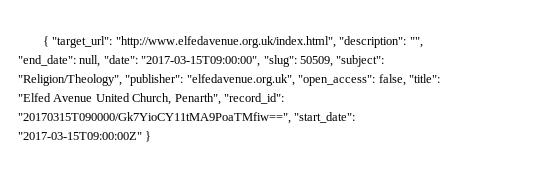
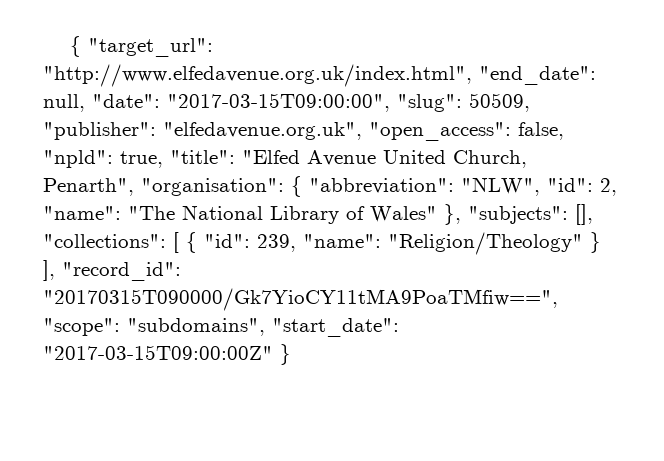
- { "target_url": "http://www.elfedavenue.org.uk/index.html", "description": "", "end_date": null, "date": "2017-03-15T09:00:00", "slug": 50509, "subject": "Religion/Theology", "publisher": "elfedavenue.org.uk", "open_access": false, "title": "Elfed Avenue United Church, Penarth", "record_id": "20170315T090000/Gk7YioCY11tMA9PoaTMfiw==", "start_date": "2017-03-15T09:00:00Z" }
+ { "target_url": "http://www.elfedavenue.org.uk/index.html", "end_date": null, "date": "2017-03-15T09:00:00", "slug": 50509, "publisher": "elfedavenue.org.uk", "open_access": false, "npld": true, "title": "Elfed Avenue United Church, Penarth", "organisation": { "abbreviation": "NLW", "id": 2, "name": "The National Library of Wales" }, "subjects": [], "collections": [ { "id": 239, "name": "Religion/Theology" } ], "record_id": "20170315T090000/Gk7YioCY11tMA9PoaTMfiw==", "scope": "subdomains", "start_date": "2017-03-15T09:00:00Z" }

